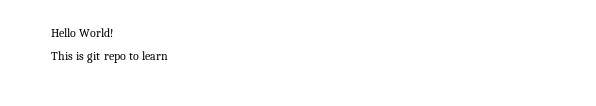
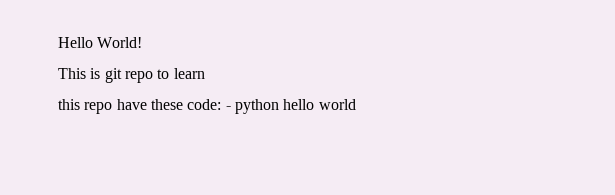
+ this repo have these code: - python hello world

